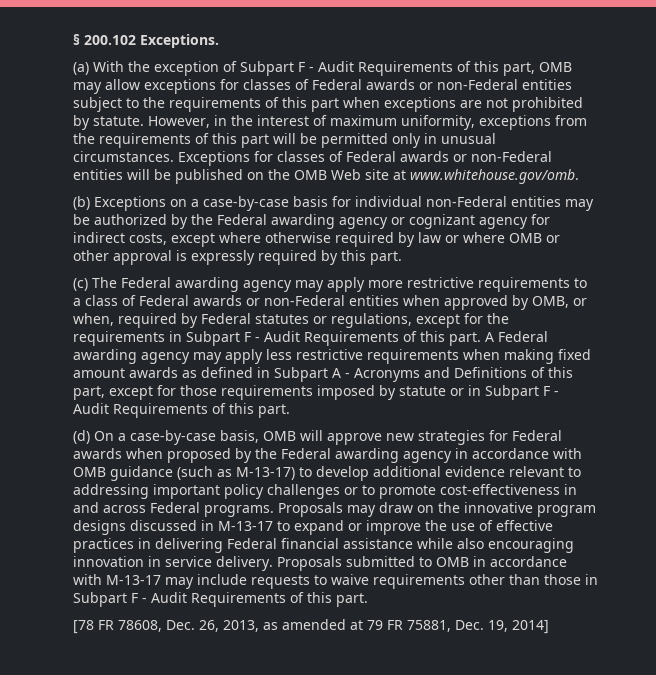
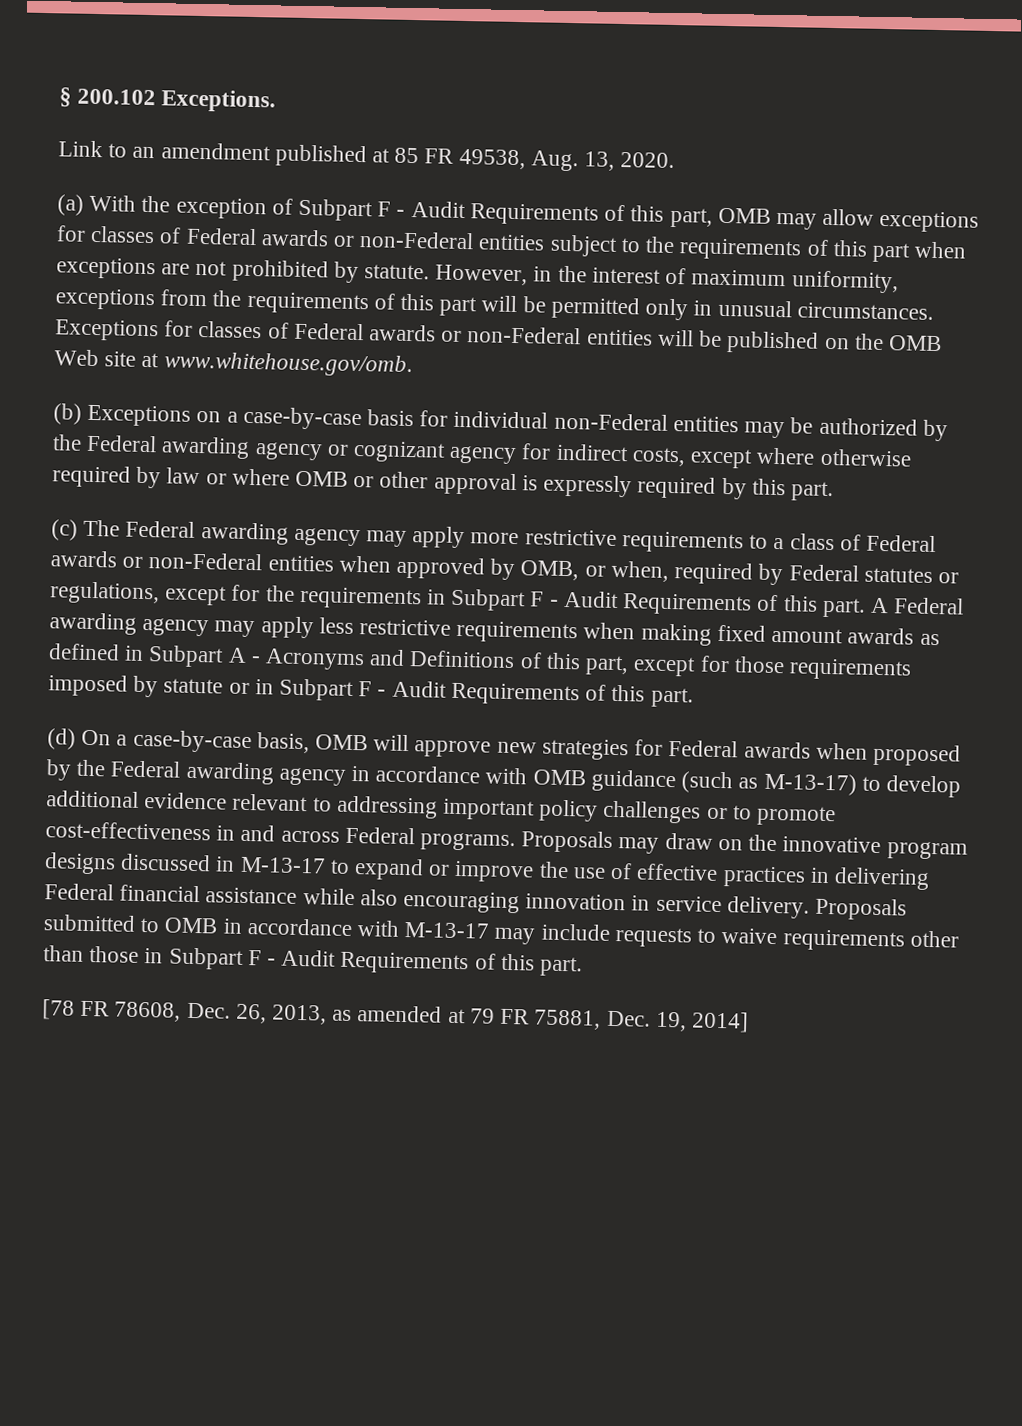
+ Link to an amendment published at 85 FR 49538, Aug. 13, 2020.

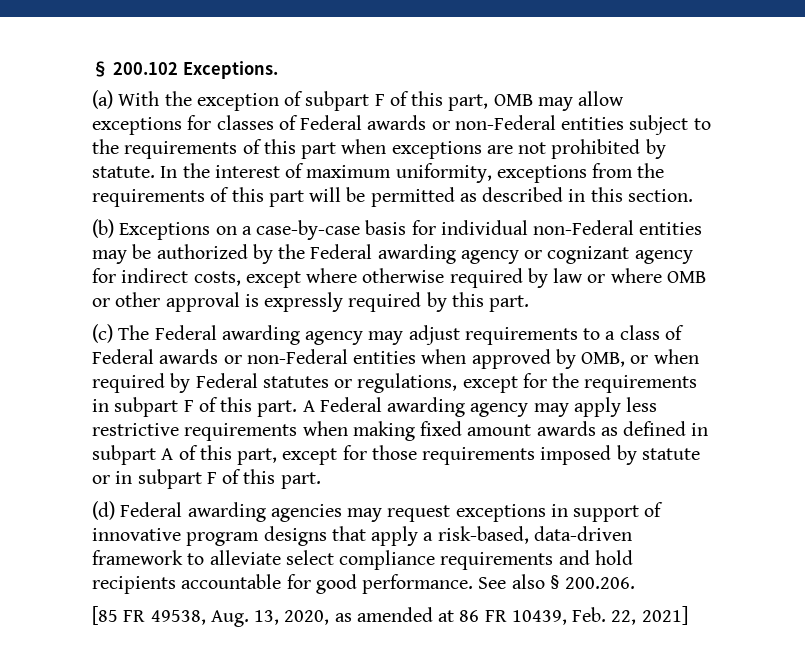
- Link to an amendment published at 85 FR 49538, Aug. 13, 2020.
- (a) With the exception of Subpart F - Audit Requirements of this part, OMB may allow exceptions for classes of Federal awards or non-Federal entities subject to the requirements of this part when exceptions are not prohibited by statute.
+ (a) With the exception of subpart F of this part, OMB may allow exceptions for classes of Federal awards or non-Federal entities subject to the requirements of this part when exceptions are not prohibited by statute.
- However, in the interest of maximum uniformity, exceptions from the requirements of this part will be permitted only in unusual circumstances. Exceptions for classes of Federal awards or non-Federal entities will be published on the OMB Web site at www.whitehouse.gov/omb.
+ In the interest of maximum uniformity, exceptions from the requirements of this part will be permitted as described in this section.
- (c) The Federal awarding agency may apply more restrictive requirements to a class of Federal awards or non-Federal entities when approved by OMB, or when, required by Federal statutes or regulations, except for the requirements in Subpart F - Audit Requirements of this part.
+ (c) The Federal awarding agency may adjust requirements to a class of Federal awards or non-Federal entities when approved by OMB, or when required by Federal statutes or regulations, except for the requirements in subpart F of this part.
- A Federal awarding agency may apply less restrictive requirements when making fixed amount awards as defined in Subpart A - Acronyms and Definitions of this part, except for those requirements imposed by statute or in Subpart F - Audit Requirements of this part.
+ A Federal awarding agency may apply less restrictive requirements when making fixed amount awards as defined in subpart A of this part, except for those requirements imposed by statute or in subpart F of this part.
- (d) On a case-by-case basis, OMB will approve new strategies for Federal awards when proposed by the Federal awarding agency in accordance with OMB guidance (such as M-13-17) to develop additional evidence relevant to addressing important policy challenges or to promote cost-effectiveness in and across Federal programs. Proposals may draw on the innovative program designs discussed in M-13-17 to expand or improve the use of effective practices in delivering Federal financial assistance while also encouraging innovation in service delivery. Proposals submitted to OMB in accordance with M-13-17 may include requests to waive requirements other than those in Subpart F - Audit Requirements of this part.
- [78 FR 78608, Dec. 26, 2013, as amended at 79 FR 75881, Dec. 19, 2014]
+ (d) Federal awarding agencies may request exceptions in support of innovative program designs that apply a risk-based, data-driven framework to alleviate select compliance requirements and hold recipients accountable for good performance. See also § 200.206.
+ [85 FR 49538, Aug. 13, 2020, as amended at 86 FR 10439, Feb. 22, 2021]

